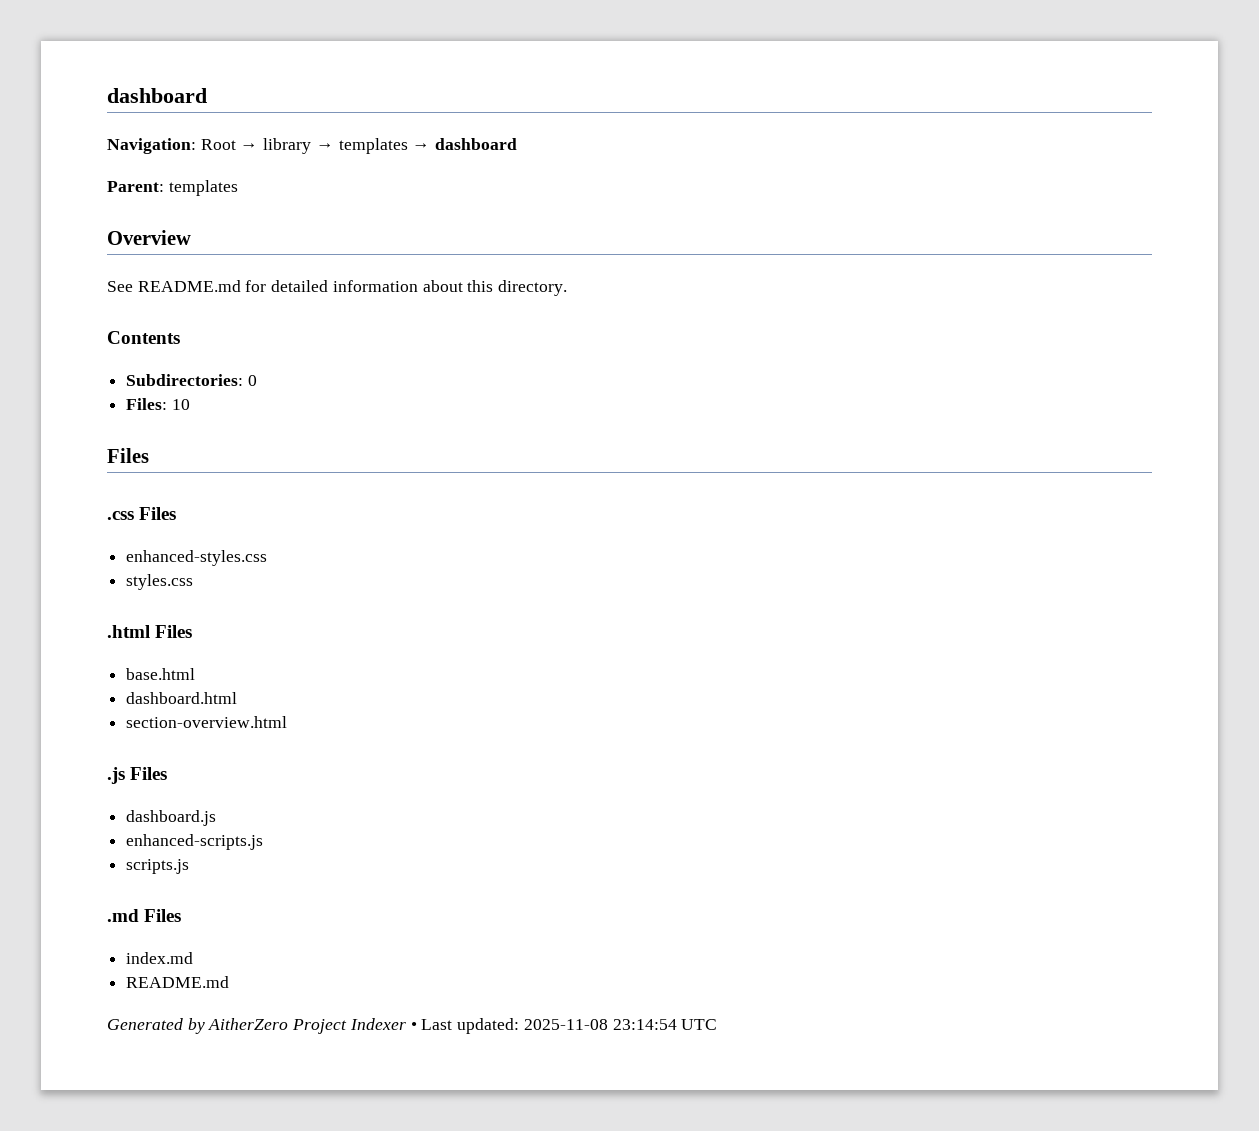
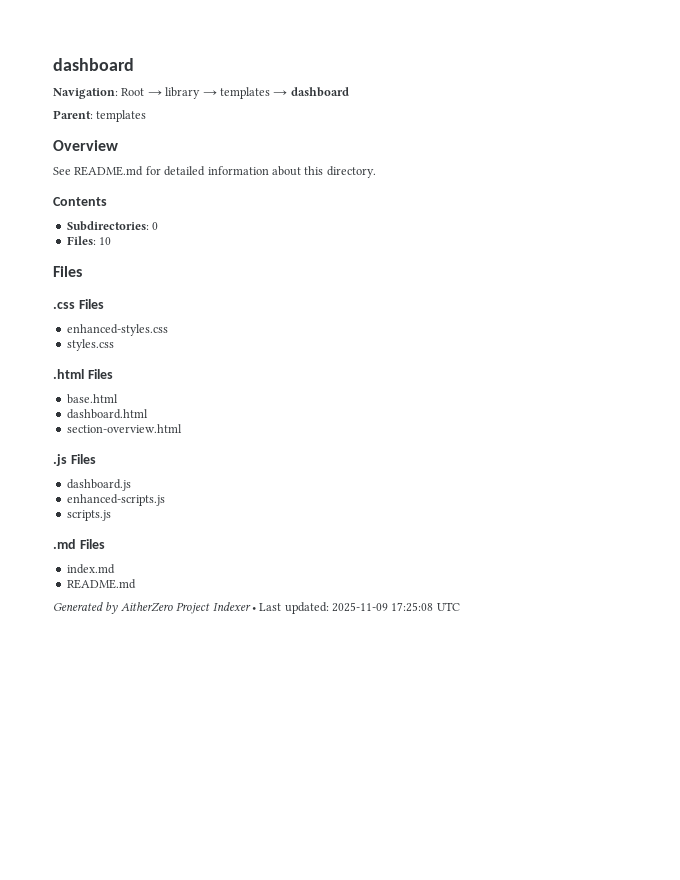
- Generated by AitherZero Project Indexer • Last updated: 2025-11-08 23:14:54 UTC
+ Generated by AitherZero Project Indexer • Last updated: 2025-11-09 17:25:08 UTC

